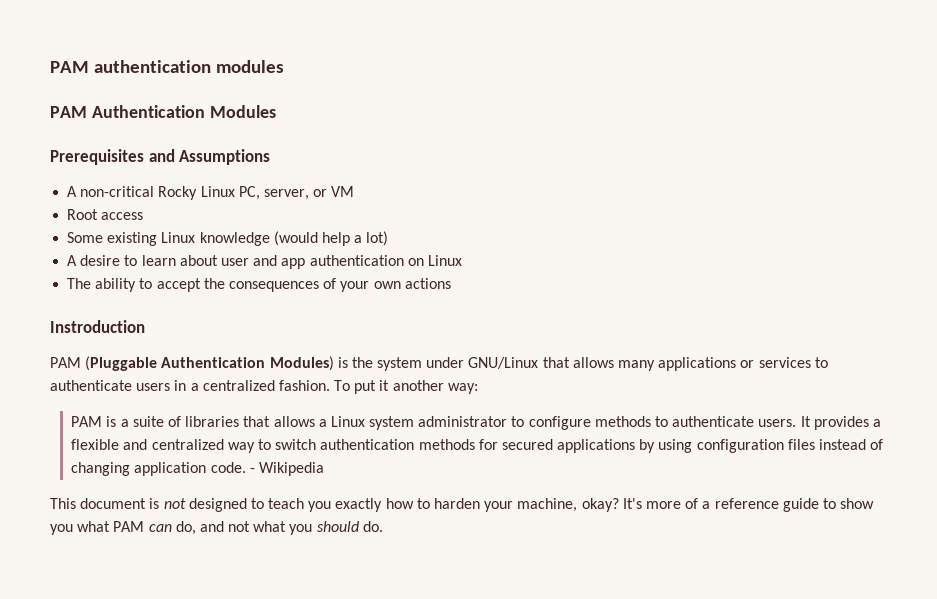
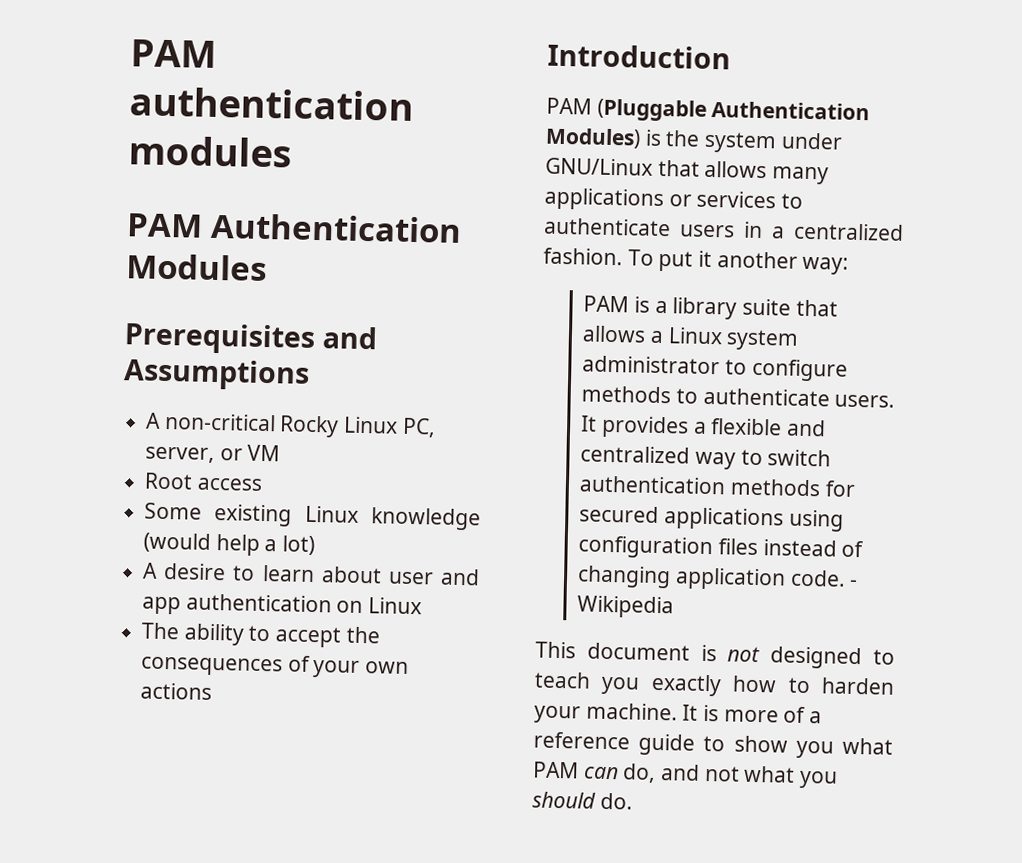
- Instroduction
+ Introduction
- PAM is a suite of libraries that allows a Linux system administrator to configure methods to authenticate users.
+ PAM is a library suite that allows a Linux system administrator to configure methods to authenticate users.
- It provides a flexible and centralized way to switch authentication methods for secured applications by using configuration files instead of changing application code.
+ It provides a flexible and centralized way to switch authentication methods for secured applications using configuration files instead of changing application code.
- This document is not designed to teach you exactly how to harden your machine, okay? It's more of a reference guide to show you what PAM can do, and not what you should do.
+ This document is not designed to teach you exactly how to harden your machine. It is more of a reference guide to show you what PAM can do, and not what you should do.

